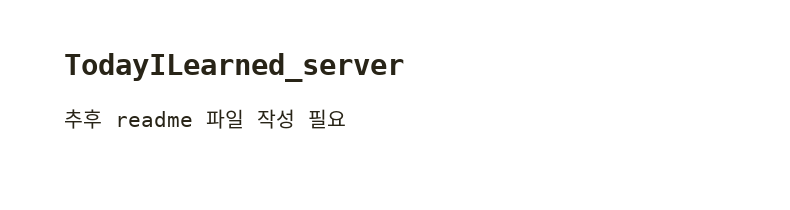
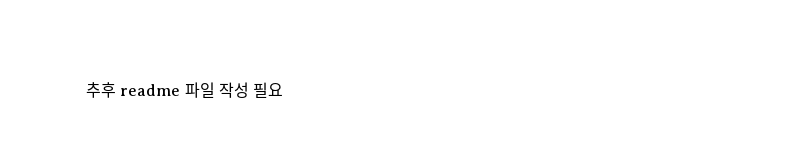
- TodayILearned_server

